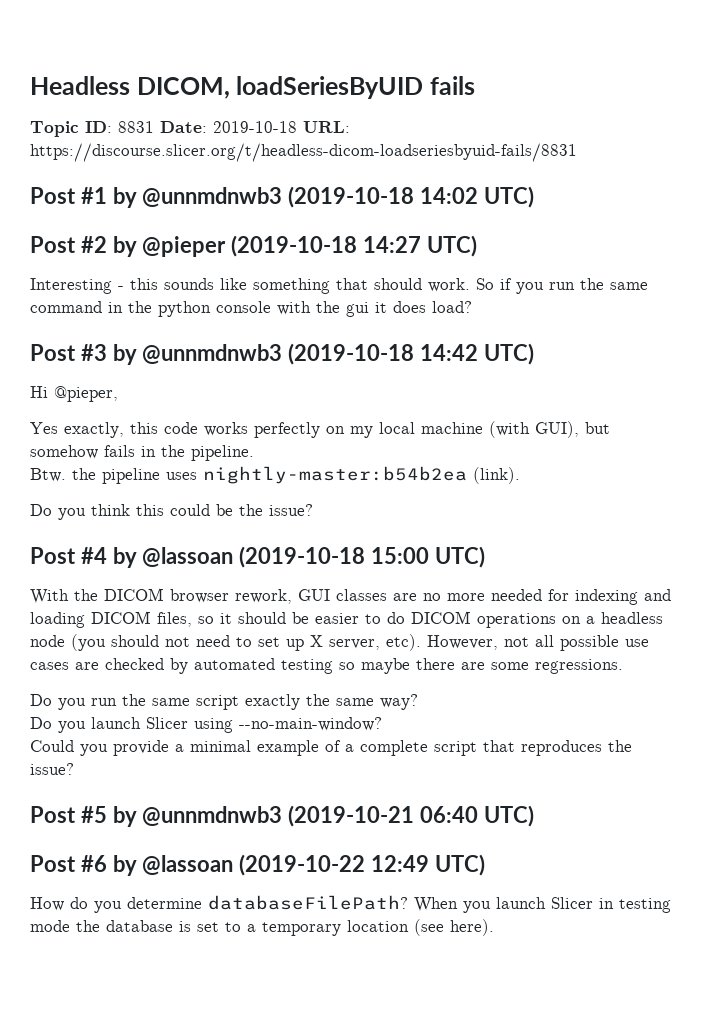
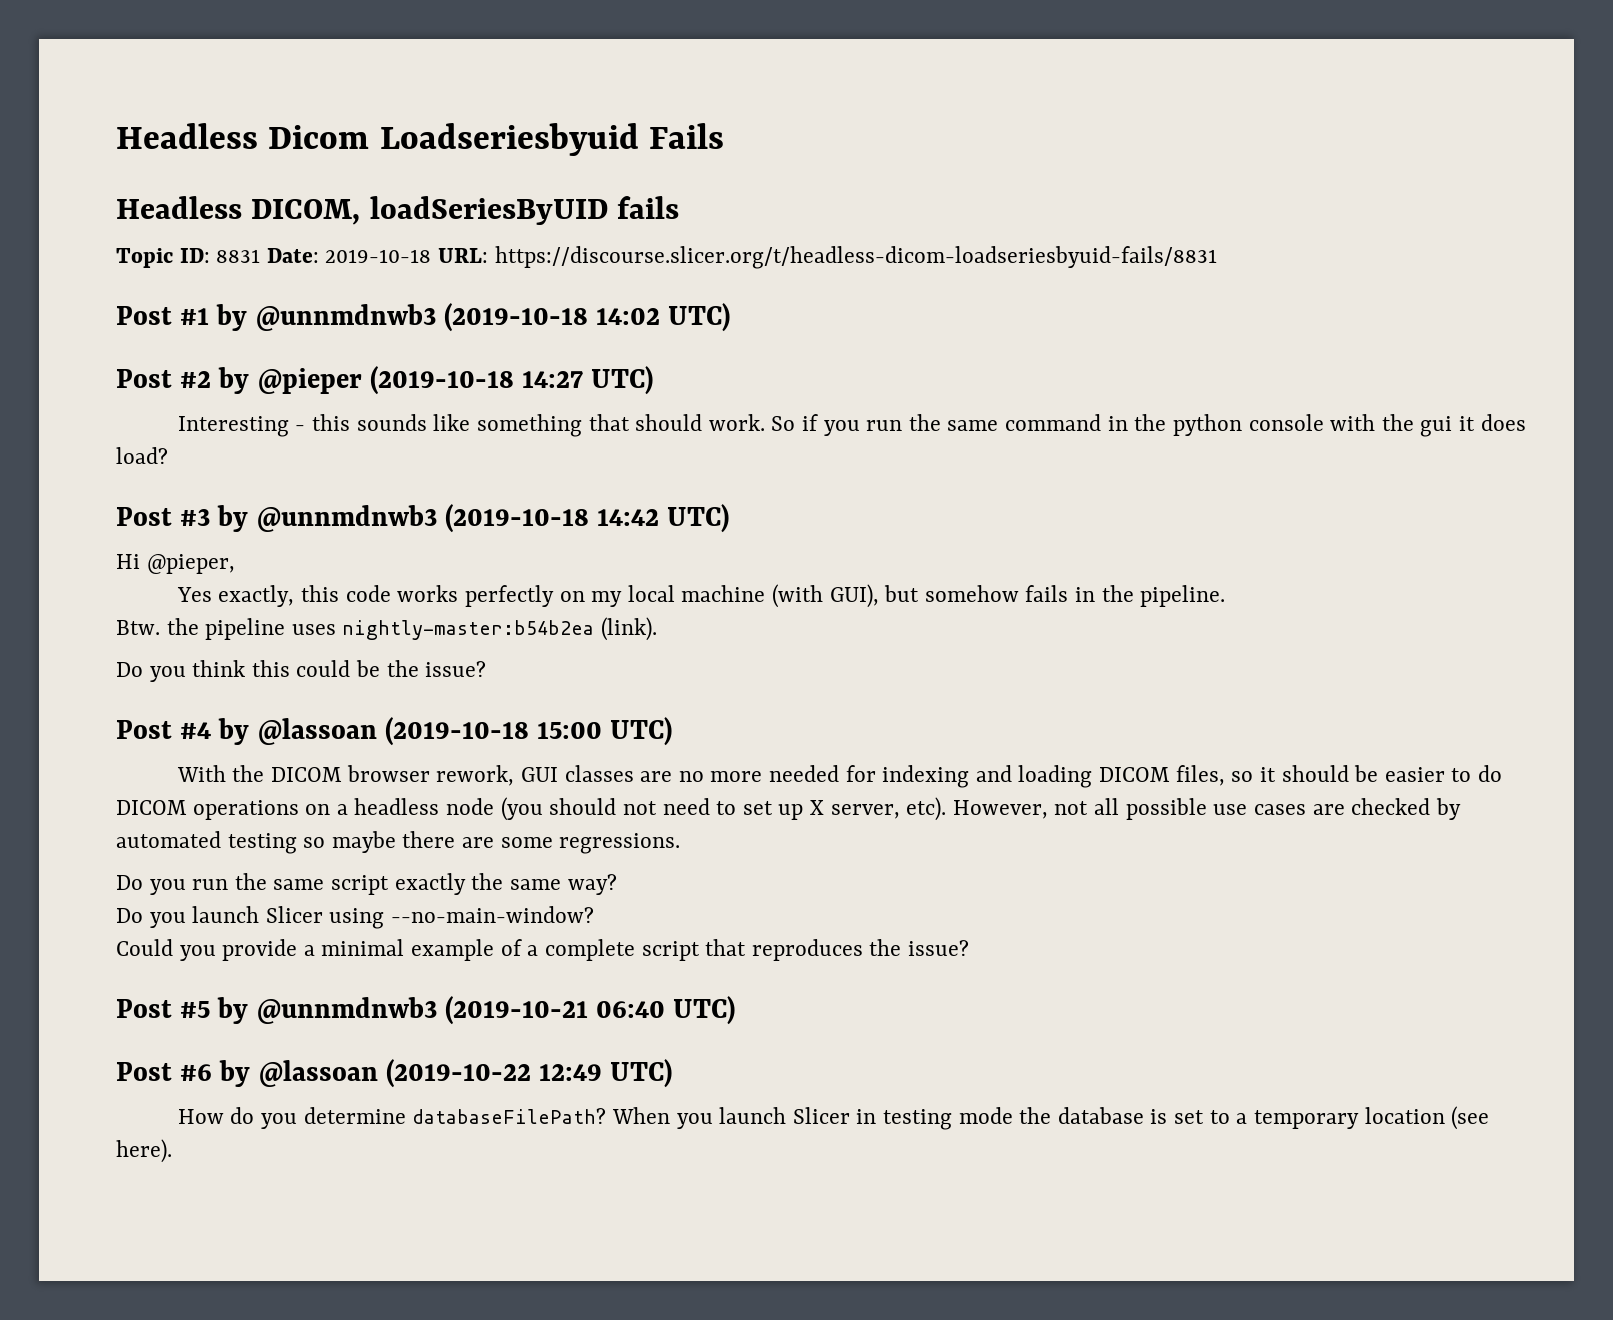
+ Headless Dicom Loadseriesbyuid Fails

